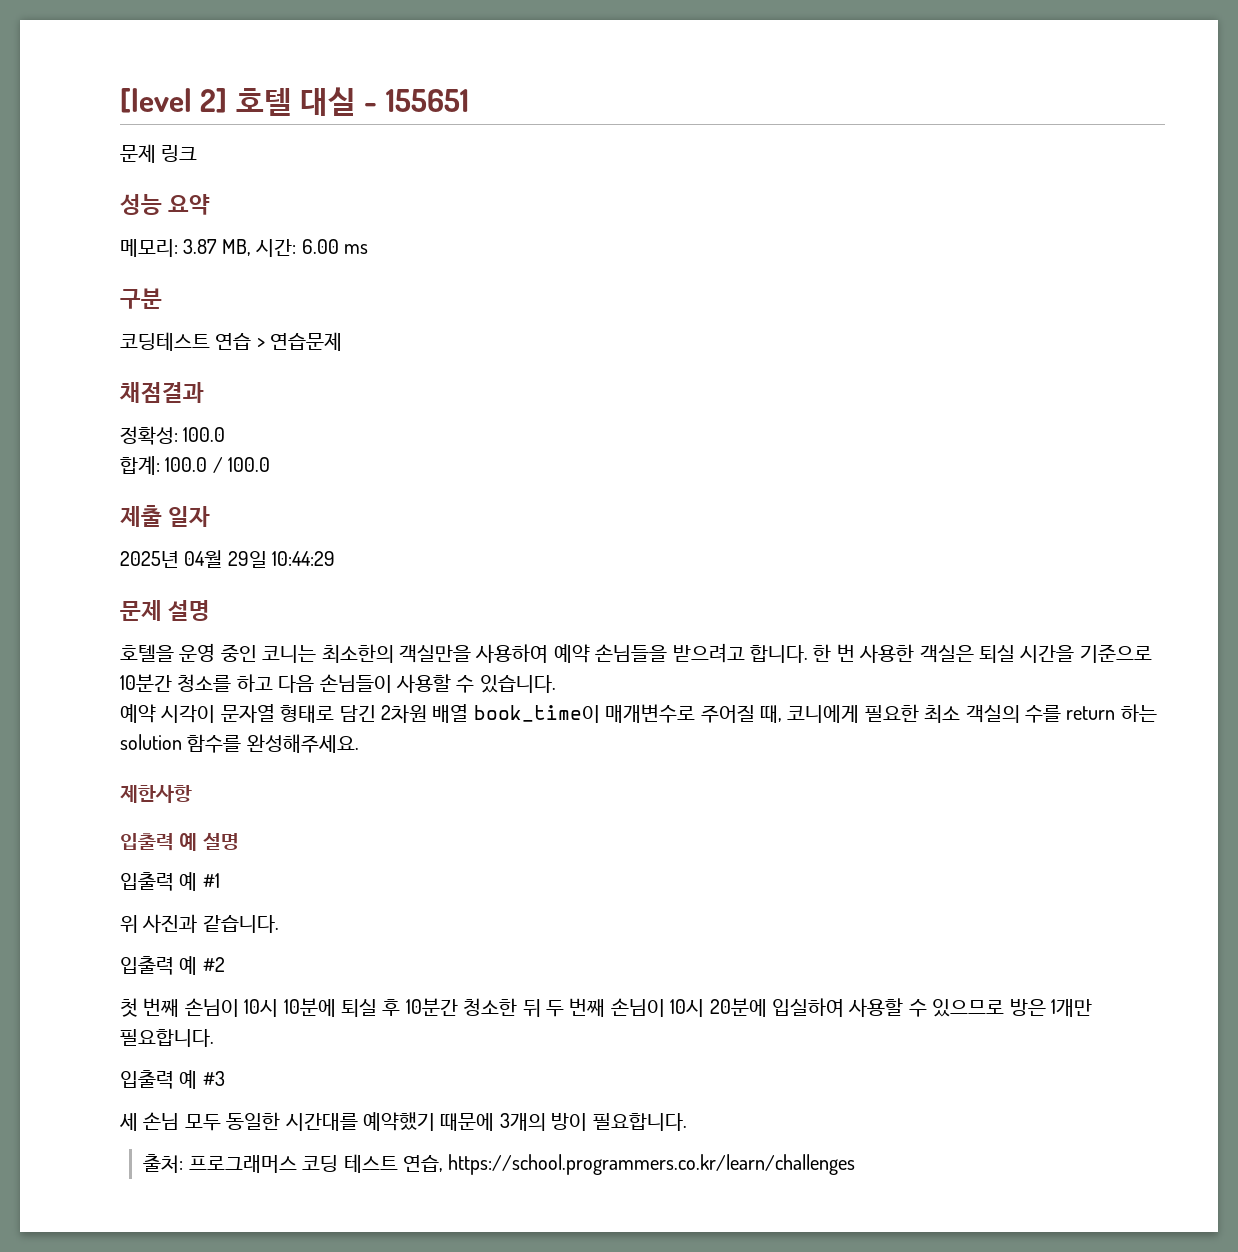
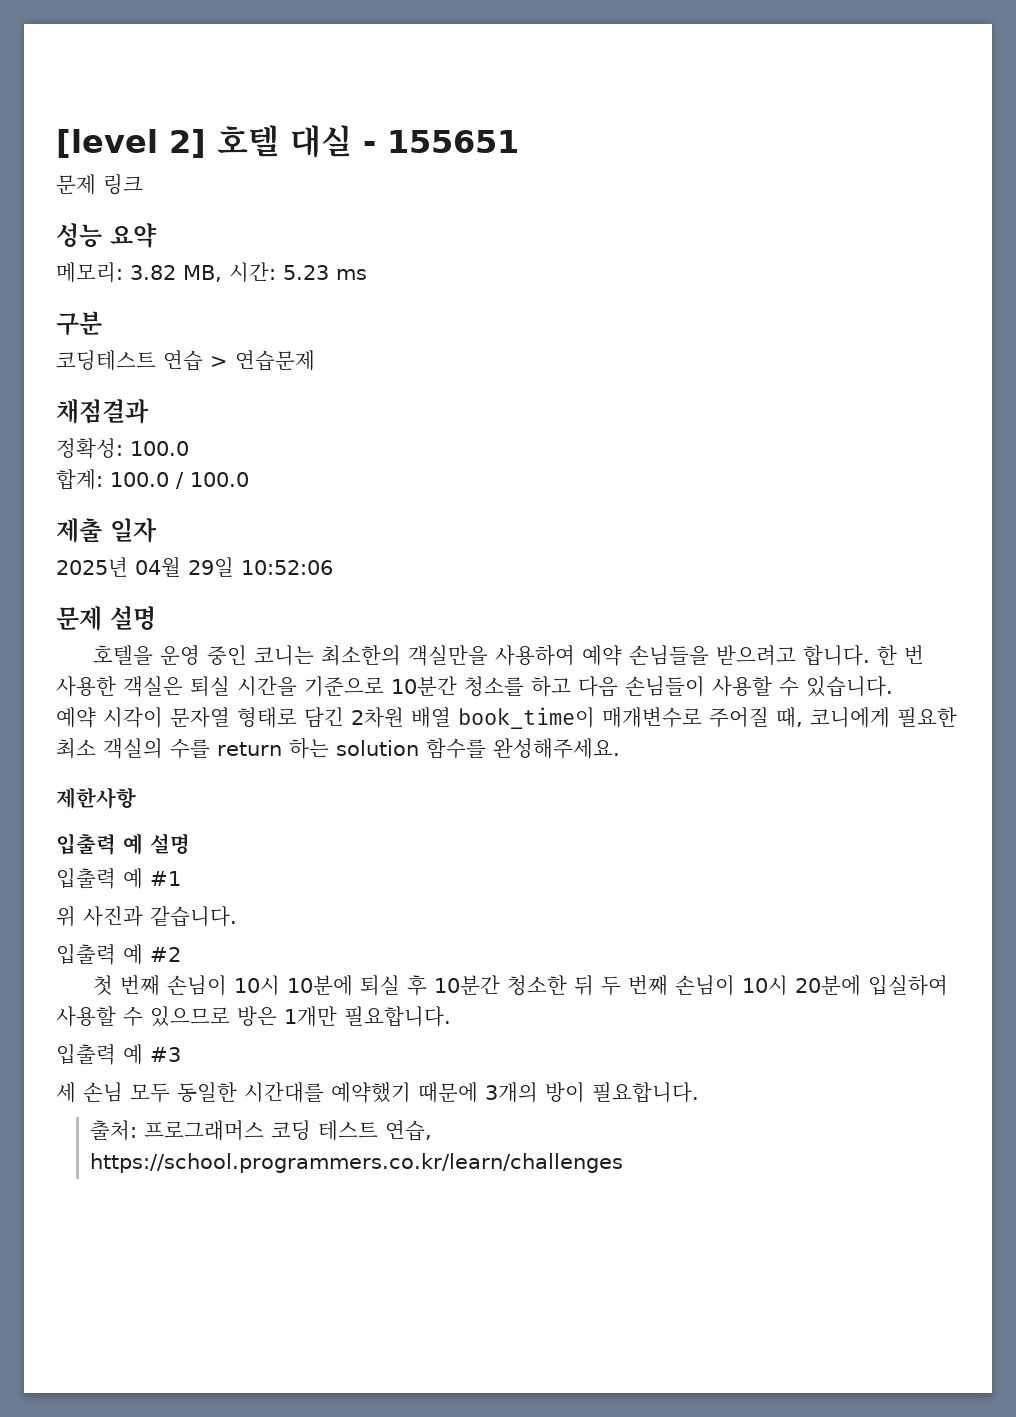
- 메모리: 3.87 MB, 시간: 6.00 ms
+ 메모리: 3.82 MB, 시간: 5.23 ms
- 2025년 04월 29일 10:44:29
+ 2025년 04월 29일 10:52:06

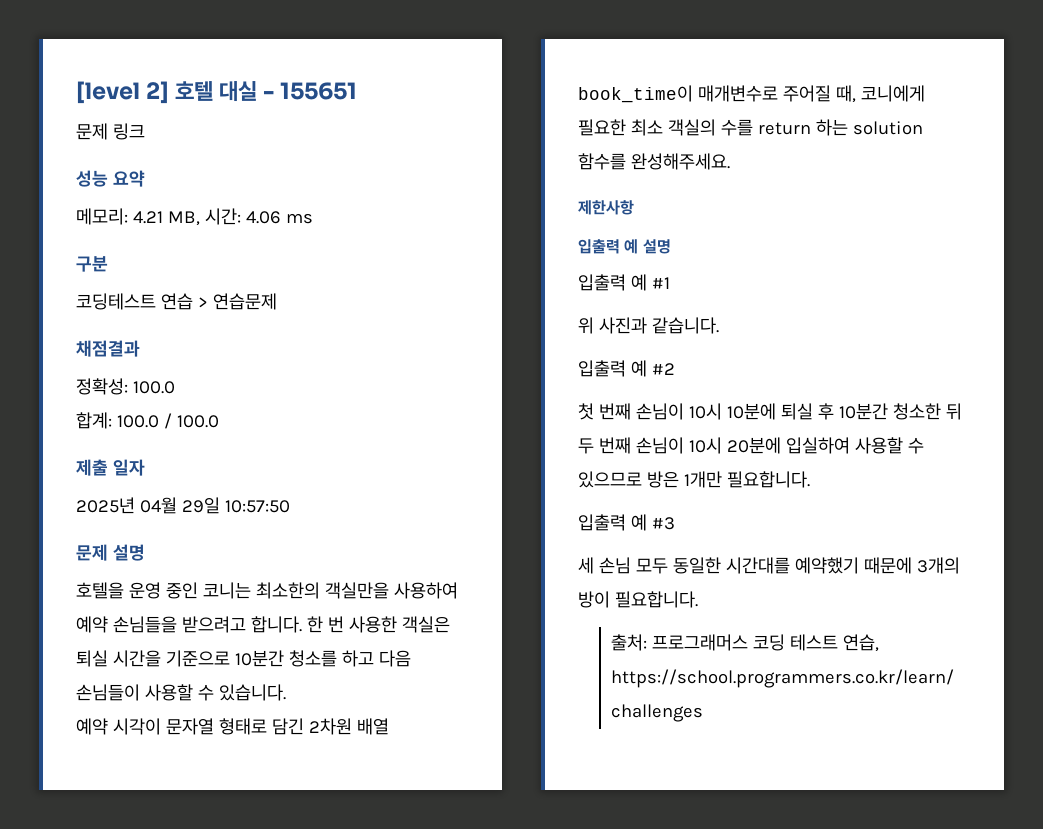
- 메모리: 3.82 MB, 시간: 5.23 ms
+ 메모리: 4.21 MB, 시간: 4.06 ms
- 2025년 04월 29일 10:52:06
+ 2025년 04월 29일 10:57:50

